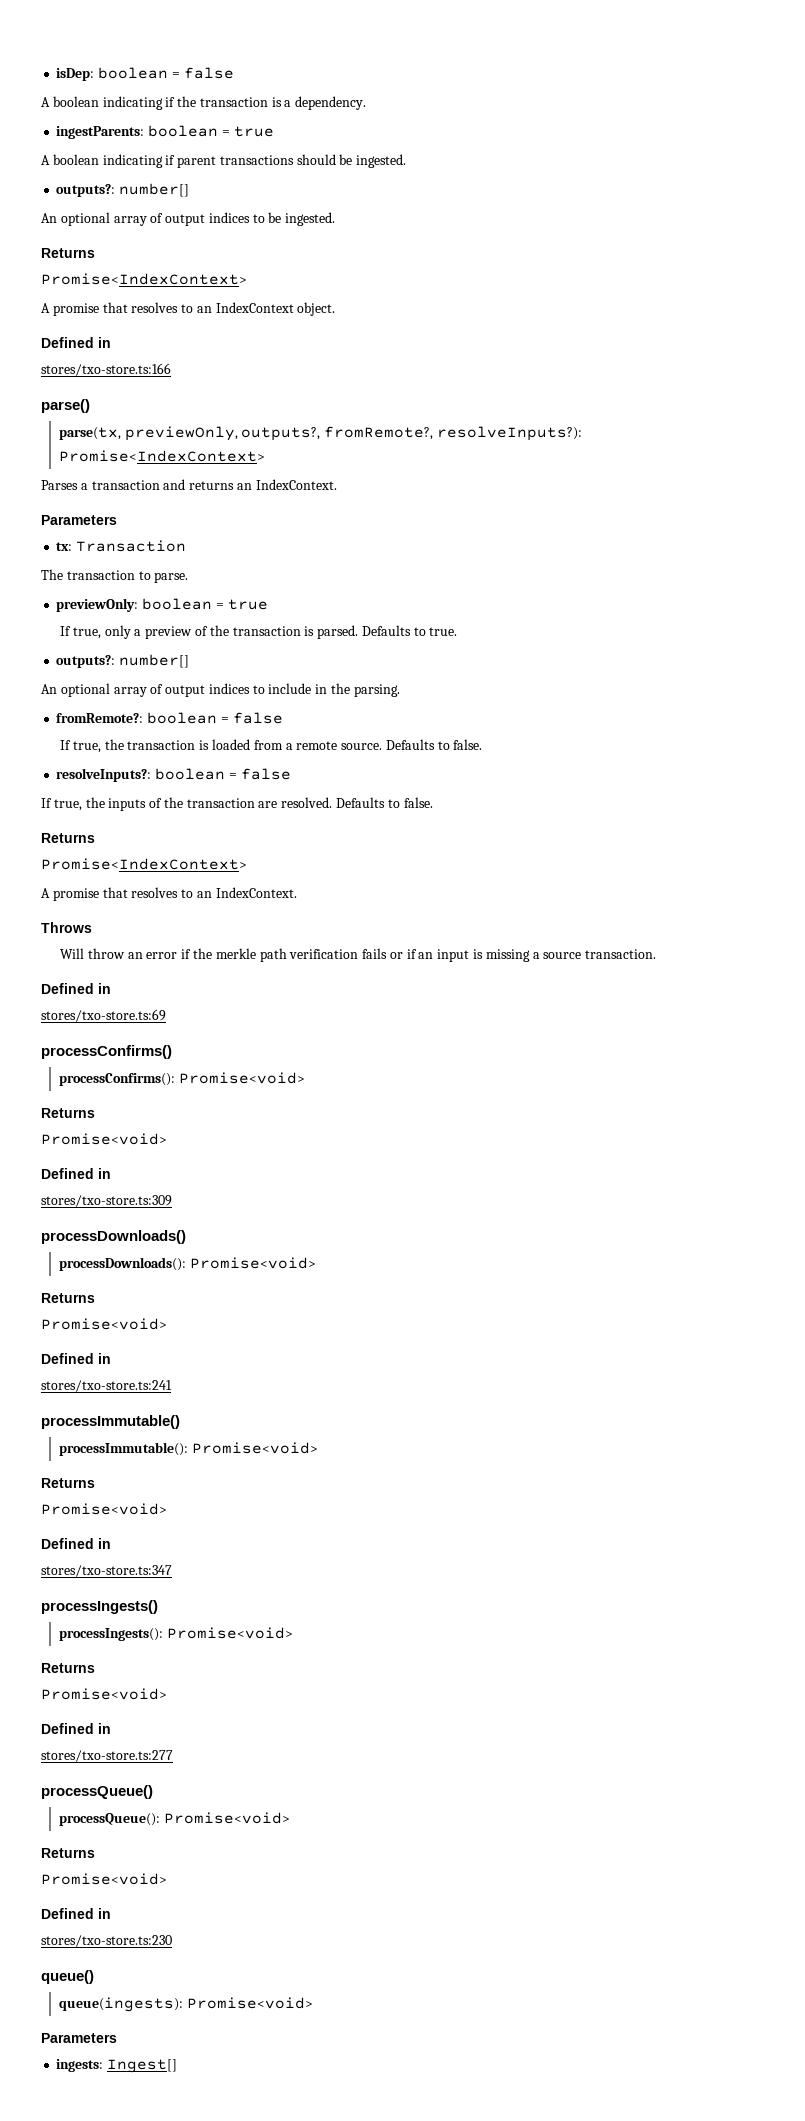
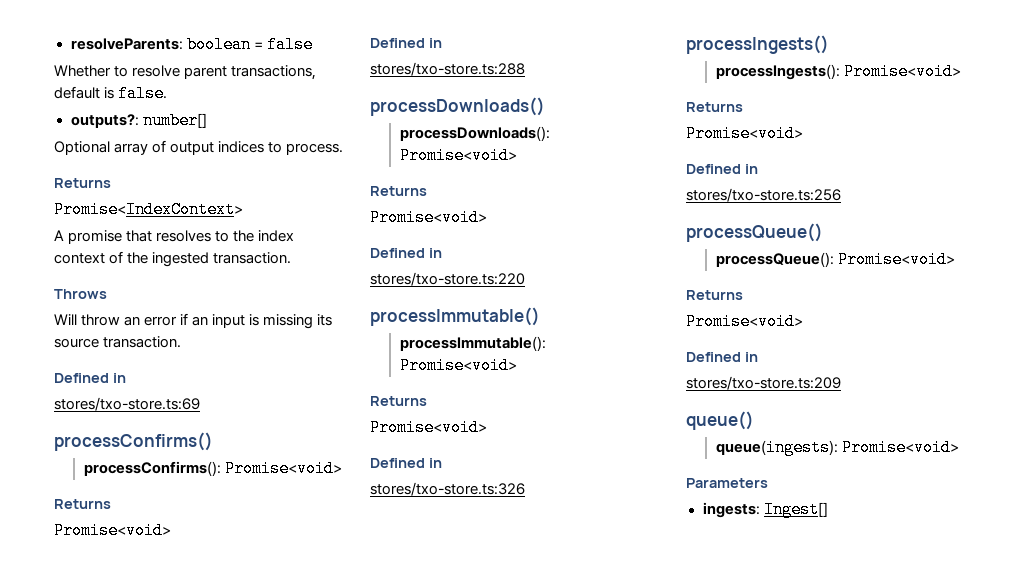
- isDep: boolean = false
- A boolean indicating if the transaction is a dependency.
- ingestParents: boolean = true
- A boolean indicating if parent transactions should be ingested.
+ resolveParents: boolean = false
+ Whether to resolve parent transactions, default is false.
  outputs?: number[]
- An optional array of output indices to be ingested.
+ Optional array of output indices to process.
  Returns
  Promise<IndexContext>
- A promise that resolves to an IndexContext object.
- Defined in
- stores/txo-store.ts:166
- parse()
- parse(tx, previewOnly, outputs?, fromRemote?, resolveInputs?): Promise<IndexContext>
- Parses a transaction and returns an IndexContext.
- Parameters
- tx: Transaction
- The transaction to parse.
- previewOnly: boolean = true
- If true, only a preview of the transaction is parsed. Defaults to true.
- outputs?: number[]
- An optional array of output indices to include in the parsing.
- fromRemote?: boolean = false
- If true, the transaction is loaded from a remote source. Defaults to false.
- resolveInputs?: boolean = false
- If true, the inputs of the transaction are resolved. Defaults to false.
- Returns
- Promise<IndexContext>
- A promise that resolves to an IndexContext.
+ A promise that resolves to the index context of the ingested transaction.
- Will throw an error if the merkle path verification fails or if an input is missing a source transaction.
+ Will throw an error if an input is missing its source transaction.
- stores/txo-store.ts:309
+ stores/txo-store.ts:288
- stores/txo-store.ts:241
+ stores/txo-store.ts:220
- stores/txo-store.ts:347
+ stores/txo-store.ts:326
- stores/txo-store.ts:277
+ stores/txo-store.ts:256
- stores/txo-store.ts:230
+ stores/txo-store.ts:209

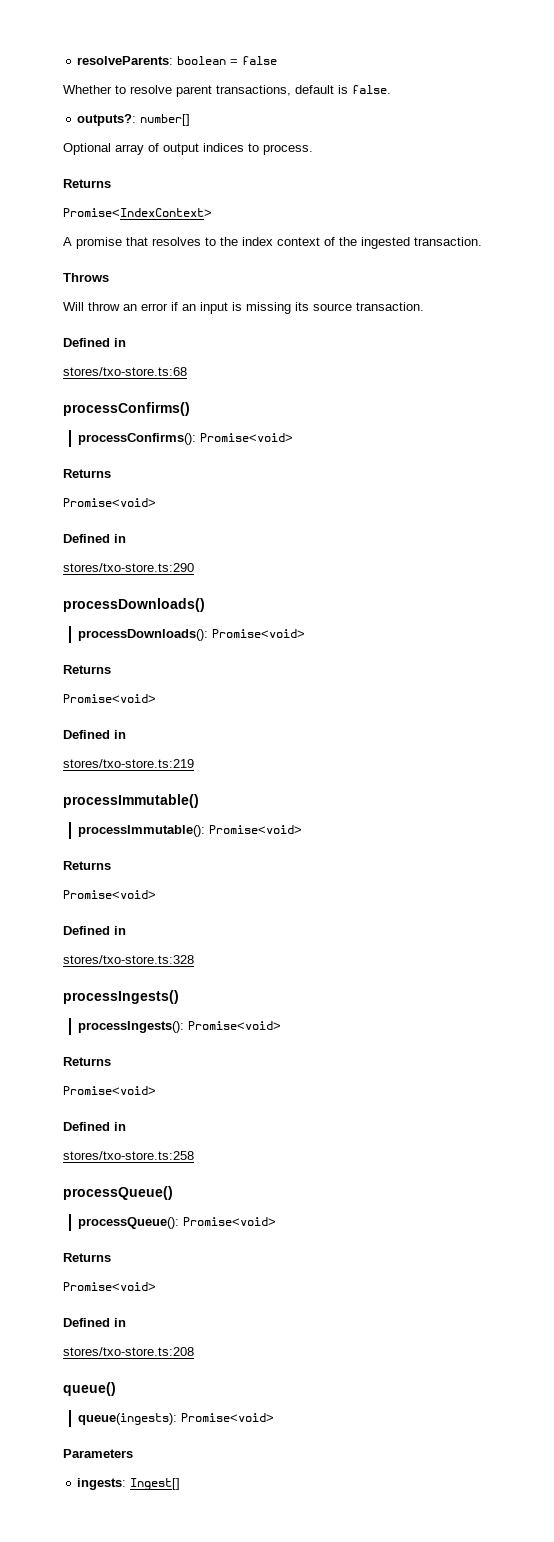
- stores/txo-store.ts:69
+ stores/txo-store.ts:68
- stores/txo-store.ts:288
+ stores/txo-store.ts:290
- stores/txo-store.ts:220
+ stores/txo-store.ts:219
- stores/txo-store.ts:326
+ stores/txo-store.ts:328
- stores/txo-store.ts:256
+ stores/txo-store.ts:258
- stores/txo-store.ts:209
+ stores/txo-store.ts:208

